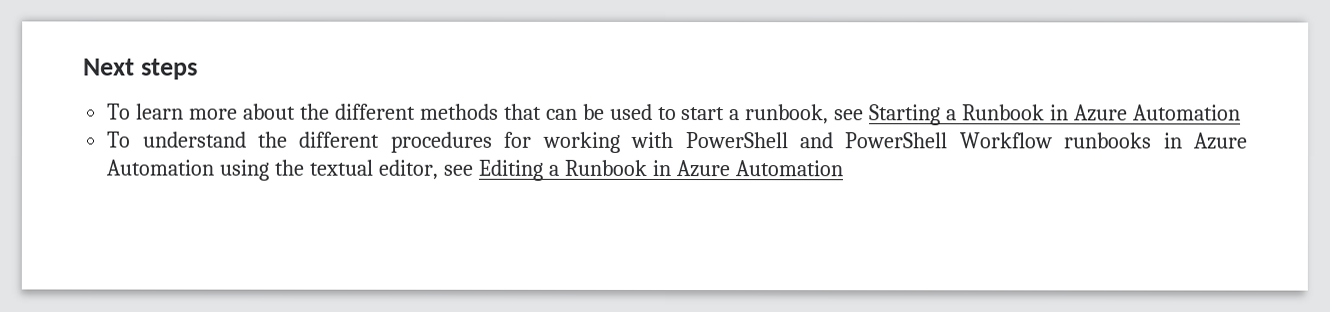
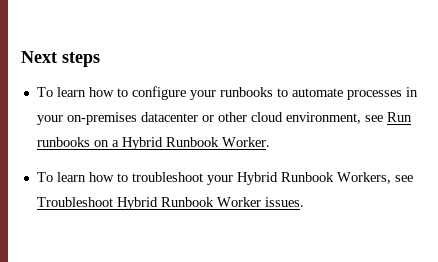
- To learn more about the different methods that can be used to start a runbook, see Starting a Runbook in Azure Automation
- To understand the different procedures for working with PowerShell and PowerShell Workflow runbooks in Azure Automation using the textual editor, see Editing a Runbook in Azure Automation
+ To learn how to configure your runbooks to automate processes in your on-premises datacenter or other cloud environment, see Run runbooks on a Hybrid Runbook Worker.
+ To learn how to troubleshoot your Hybrid Runbook Workers, see Troubleshoot Hybrid Runbook Worker issues.

